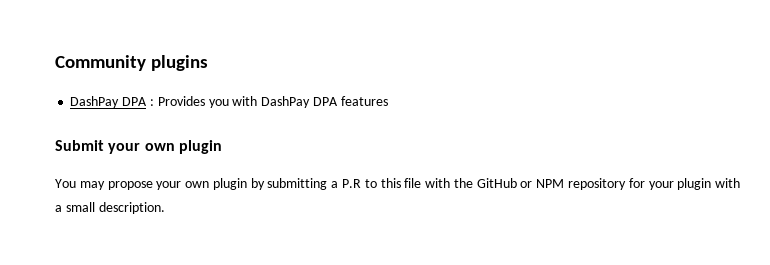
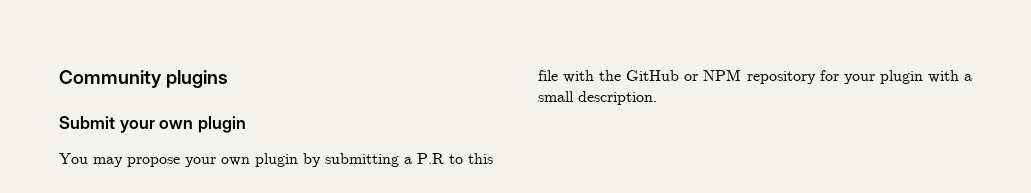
- DashPay DPA : Provides you with DashPay DPA features

